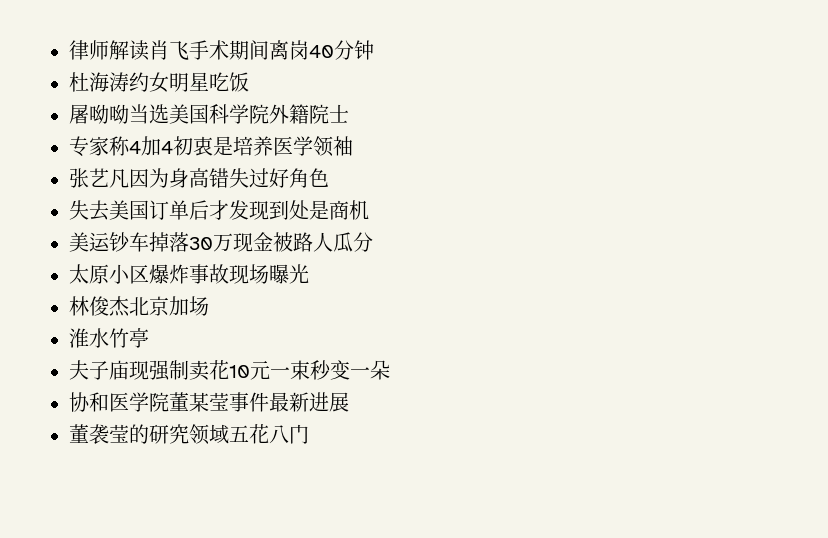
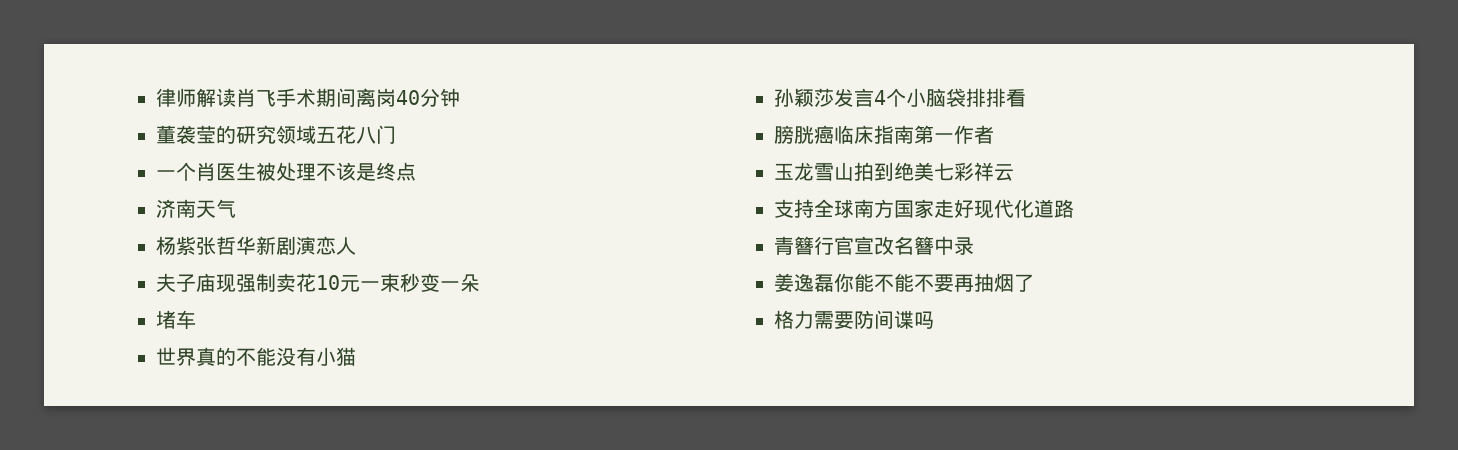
- 杜海涛约女明星吃饭
- 屠呦呦当选美国科学院外籍院士
- 专家称4加4初衷是培养医学领袖
- 张艺凡因为身高错失过好角色
- 失去美国订单后才发现到处是商机
- 美运钞车掉落30万现金被路人瓜分
- 太原小区爆炸事故现场曝光
- 林俊杰北京加场
- 淮水竹亭
+ 董袭莹的研究领域五花八门
+ 一个肖医生被处理不该是终点
+ 济南天气
+ 杨紫张哲华新剧演恋人
- 协和医学院董某莹事件最新进展
- 董袭莹的研究领域五花八门
+ 堵车
+ 世界真的不能没有小猫
+ 孙颖莎发言4个小脑袋排排看
+ 膀胱癌临床指南第一作者
+ 玉龙雪山拍到绝美七彩祥云
+ 支持全球南方国家走好现代化道路
+ 青簪行官宣改名簪中录
+ 姜逸磊你能不能不要再抽烟了
+ 格力需要防间谍吗

